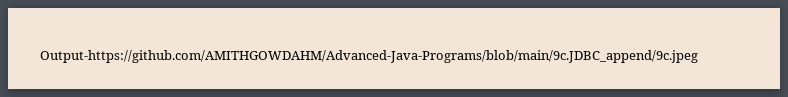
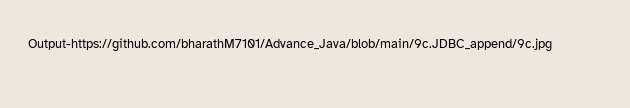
- Output-https://github.com/AMITHGOWDAHM/Advanced-Java-Programs/blob/main/9c.JDBC_append/9c.jpeg
+ Output-https://github.com/bharathM7101/Advance_Java/blob/main/9c.JDBC_append/9c.jpg

